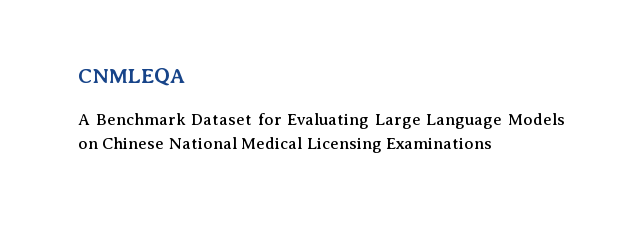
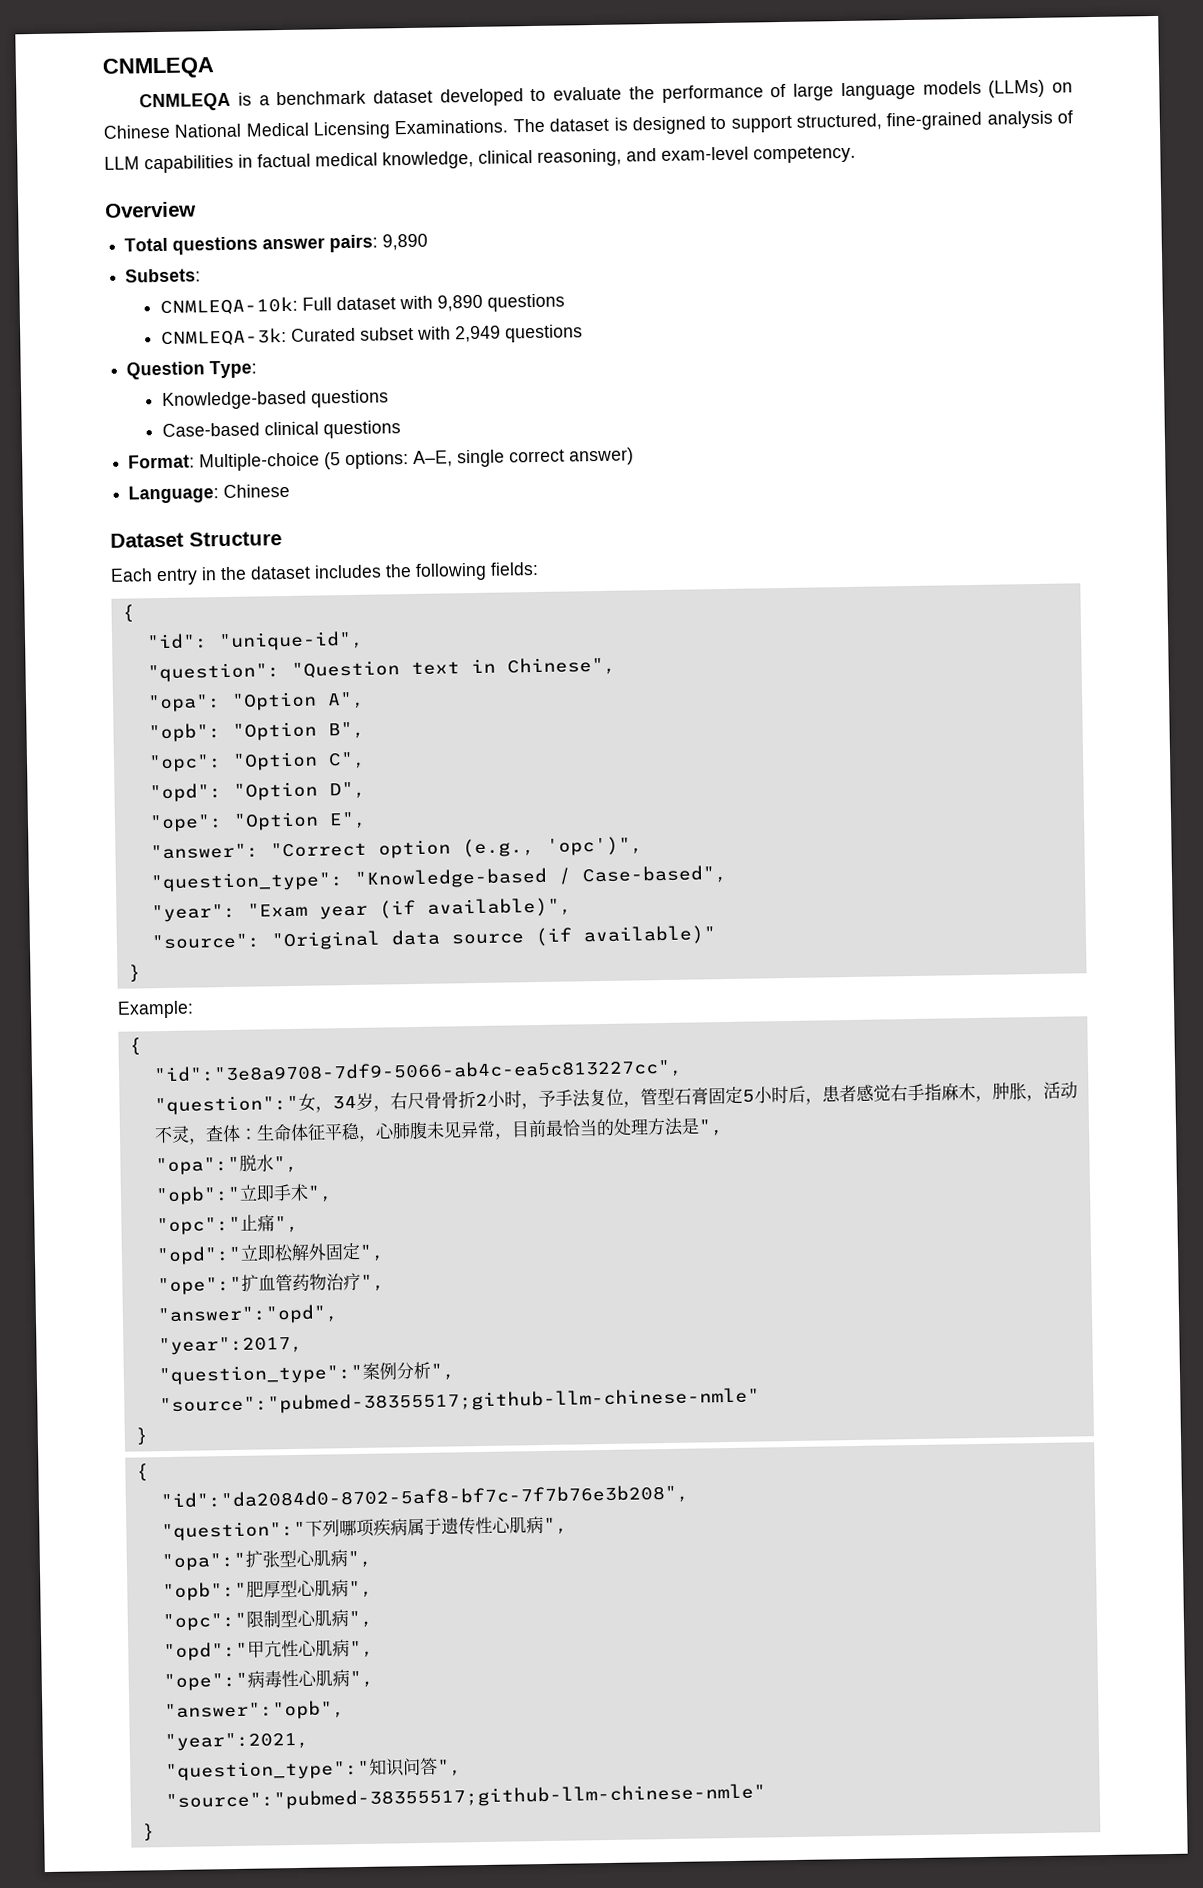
- A Benchmark Dataset for Evaluating Large Language Models on Chinese National Medical Licensing Examinations
+ CNMLEQA is a benchmark dataset developed to evaluate the performance of large language models (LLMs) on Chinese National Medical Licensing Examinations. The dataset is designed to support structured, fine-grained analysis of LLM capabilities in factual medical knowledge, clinical reasoning, and exam-level competency.
+ Overview
+ Total questions answer pairs: 9,890
+ Subsets:
+ CNMLEQA-10k: Full dataset with 9,890 questions
+ CNMLEQA-3k: Curated subset with 2,949 questions
+ Question Type:
+ Knowledge-based questions
+ Case-based clinical questions
+ Format: Multiple-choice (5 options: A–E, single correct answer)
+ Language: Chinese
+ Dataset Structure
+ Each entry in the dataset includes the following fields:
+ {
+ "id": "unique-id",
+ "question": "Question text in Chinese",
+ "opa": "Option A",
+ "opb": "Option B",
+ "opc": "Option C",
+ "opd": "Option D",
+ "ope": "Option E",
+ "answer": "Correct option (e.g., 'opc')",
+ "question_type": "Knowledge-based / Case-based",
+ "year": "Exam year (if available)",
+ "source": "Original data source (if available)"
+ }
+ Example:
+ {
+ "id":"3e8a9708-7df9-5066-ab4c-ea5c813227cc",
+ "question":"女，34岁，右尺骨骨折2小时，予手法复位，管型石膏固定5小时后，患者感觉右手指麻木，肿胀，活动不灵，查体：生命体征平稳，心肺腹未见异常，目前最恰当的处理方法是",
+ "opa":"脱水",
+ "opb":"立即手术",
+ "opc":"止痛",
+ "opd":"立即松解外固定",
+ "ope":"扩血管药物治疗",
+ "answer":"opd",
+ "year":2017,
+ "question_type":"案例分析",
+ "source":"pubmed-38355517;github-llm-chinese-nmle"
+ }
+ {
+ "id":"da2084d0-8702-5af8-bf7c-7f7b76e3b208",
+ "question":"下列哪项疾病属于遗传性心肌病",
+ "opa":"扩张型心肌病",
+ "opb":"肥厚型心肌病",
+ "opc":"限制型心肌病",
+ "opd":"甲亢性心肌病",
+ "ope":"病毒性心肌病",
+ "answer":"opb",
+ "year":2021,
+ "question_type":"知识问答",
+ "source":"pubmed-38355517;github-llm-chinese-nmle"
+ }

